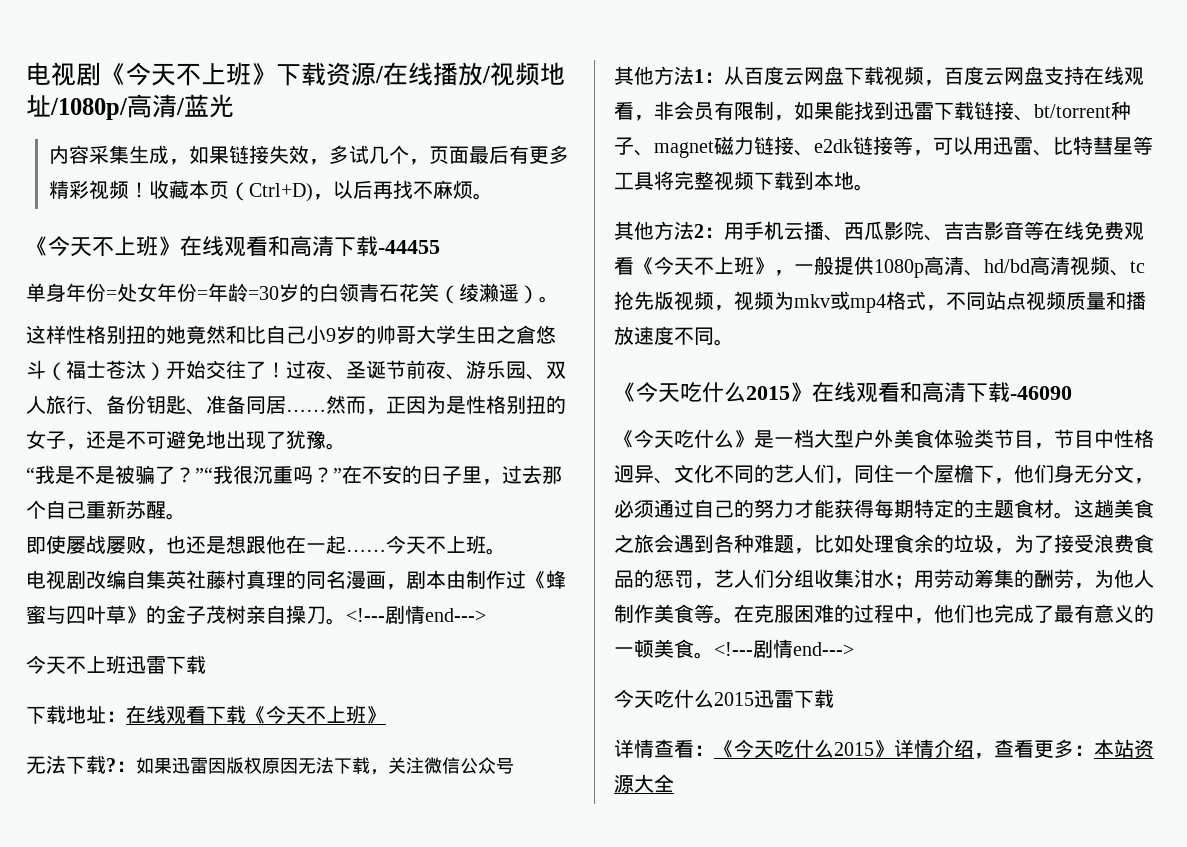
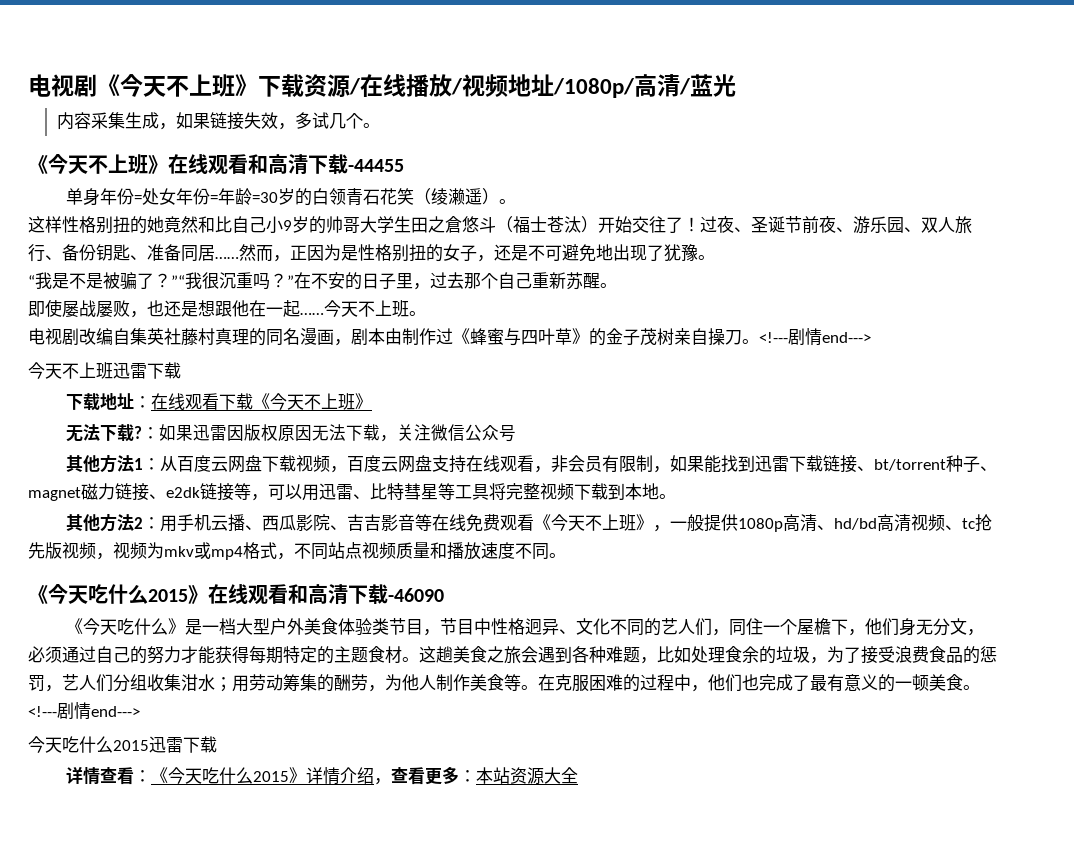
- 内容采集生成，如果链接失效，多试几个，页面最后有更多精彩视频！收藏本页（Ctrl+D)，以后再找不麻烦。
+ 内容采集生成，如果链接失效，多试几个。

